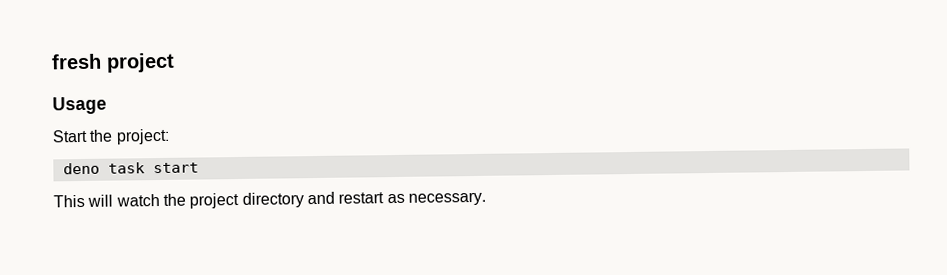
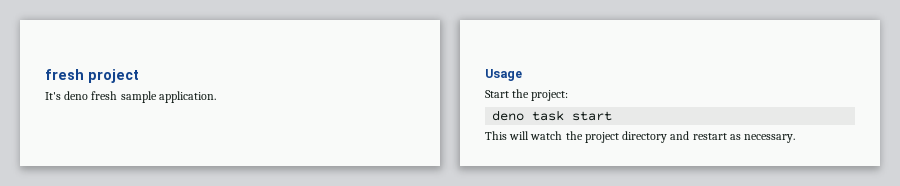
+ It's deno fresh sample application.

